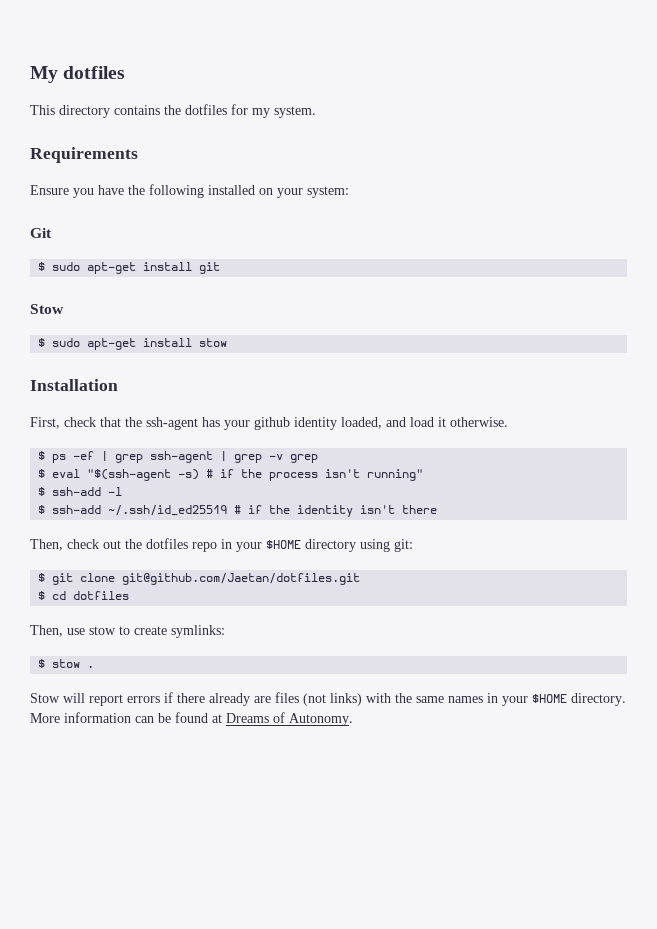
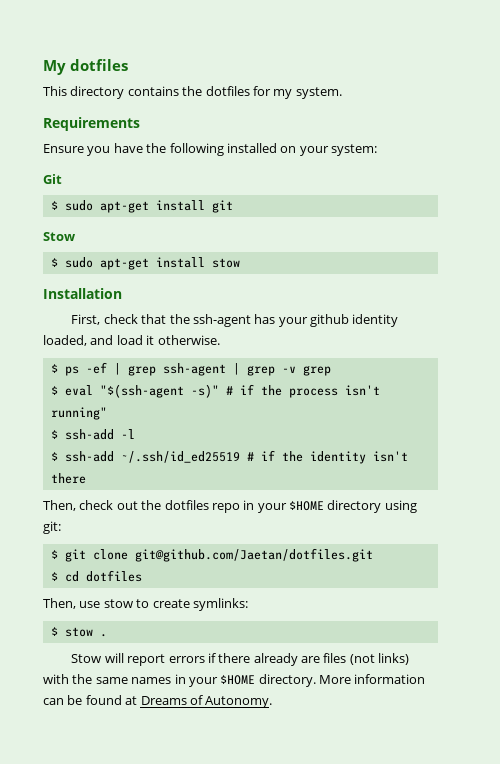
- $ eval "$(ssh-agent -s) # if the process isn't running"
+ $ eval "$(ssh-agent -s)" # if the process isn't running"

